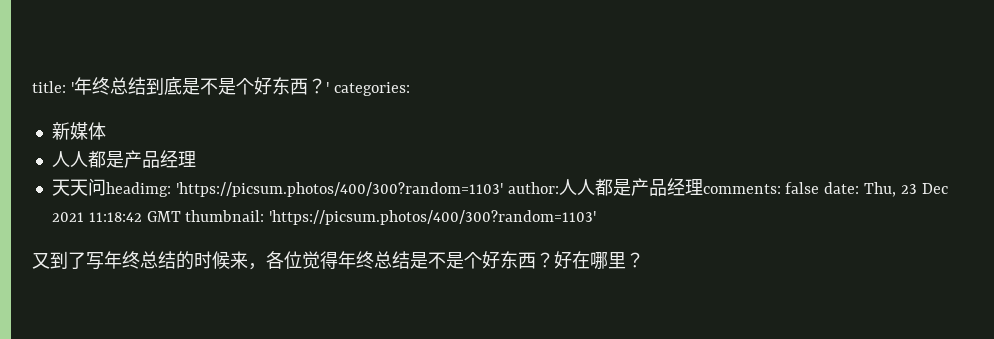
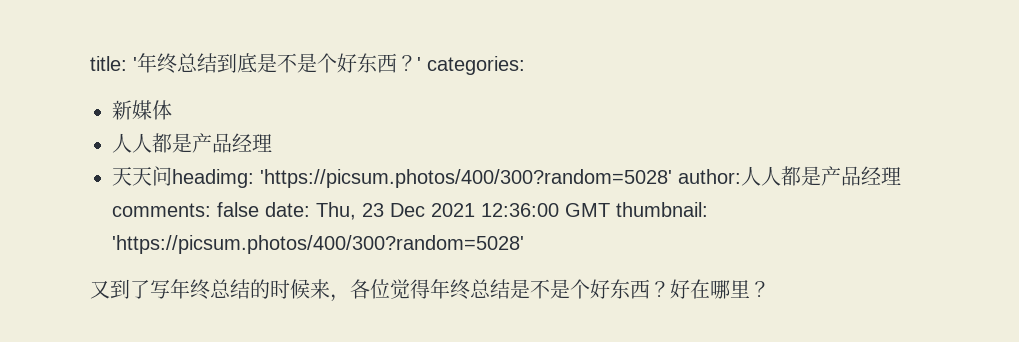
- 天天问headimg: 'https://picsum.photos/400/300?random=1103' author:人人都是产品经理comments: false date: Thu, 23 Dec 2021 11:18:42 GMT thumbnail: 'https://picsum.photos/400/300?random=1103'
+ 天天问headimg: 'https://picsum.photos/400/300?random=5028' author:人人都是产品经理comments: false date: Thu, 23 Dec 2021 12:36:00 GMT thumbnail: 'https://picsum.photos/400/300?random=5028'

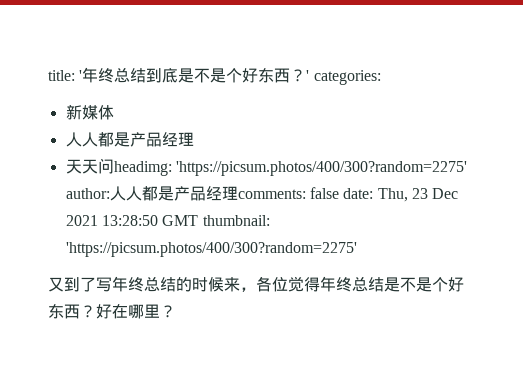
- 天天问headimg: 'https://picsum.photos/400/300?random=5028' author:人人都是产品经理comments: false date: Thu, 23 Dec 2021 12:36:00 GMT thumbnail: 'https://picsum.photos/400/300?random=5028'
+ 天天问headimg: 'https://picsum.photos/400/300?random=2275' author:人人都是产品经理comments: false date: Thu, 23 Dec 2021 13:28:50 GMT thumbnail: 'https://picsum.photos/400/300?random=2275'

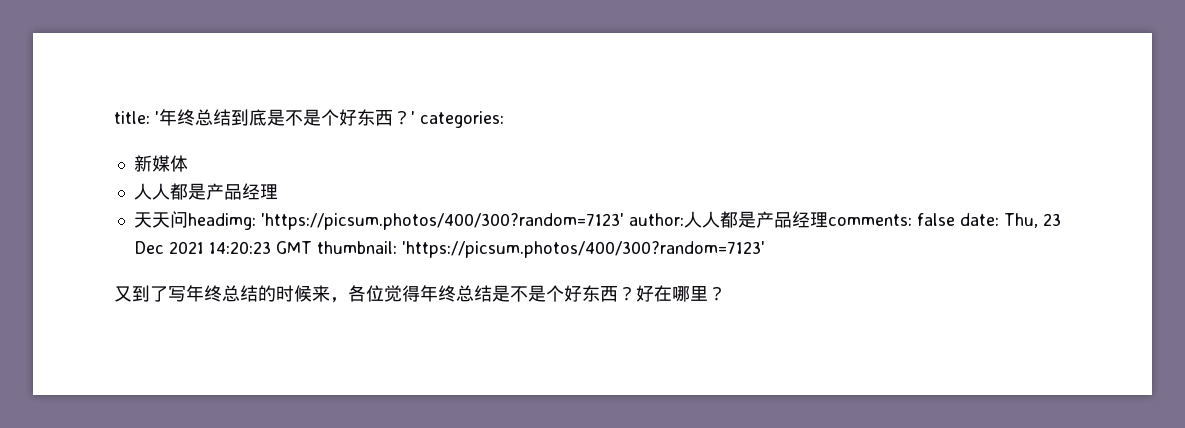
- 天天问headimg: 'https://picsum.photos/400/300?random=2275' author:人人都是产品经理comments: false date: Thu, 23 Dec 2021 13:28:50 GMT thumbnail: 'https://picsum.photos/400/300?random=2275'
+ 天天问headimg: 'https://picsum.photos/400/300?random=7123' author:人人都是产品经理comments: false date: Thu, 23 Dec 2021 14:20:23 GMT thumbnail: 'https://picsum.photos/400/300?random=7123'

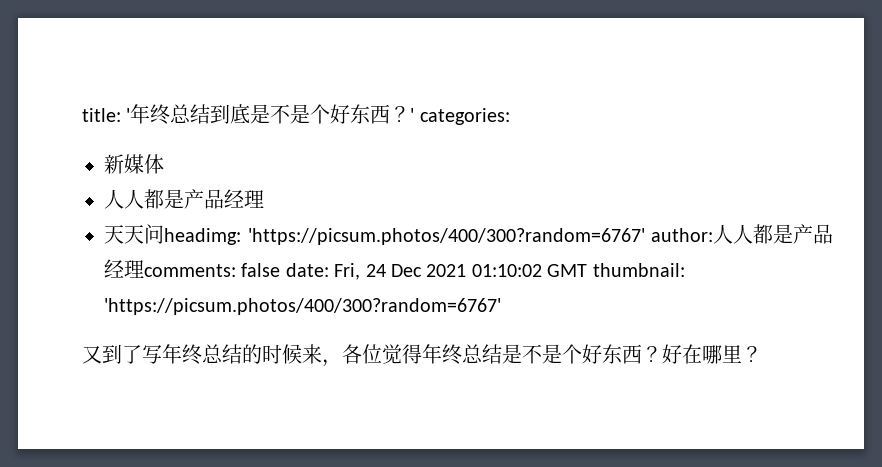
- 天天问headimg: 'https://picsum.photos/400/300?random=7123' author:人人都是产品经理comments: false date: Thu, 23 Dec 2021 14:20:23 GMT thumbnail: 'https://picsum.photos/400/300?random=7123'
+ 天天问headimg: 'https://picsum.photos/400/300?random=6767' author:人人都是产品经理comments: false date: Fri, 24 Dec 2021 01:10:02 GMT thumbnail: 'https://picsum.photos/400/300?random=6767'

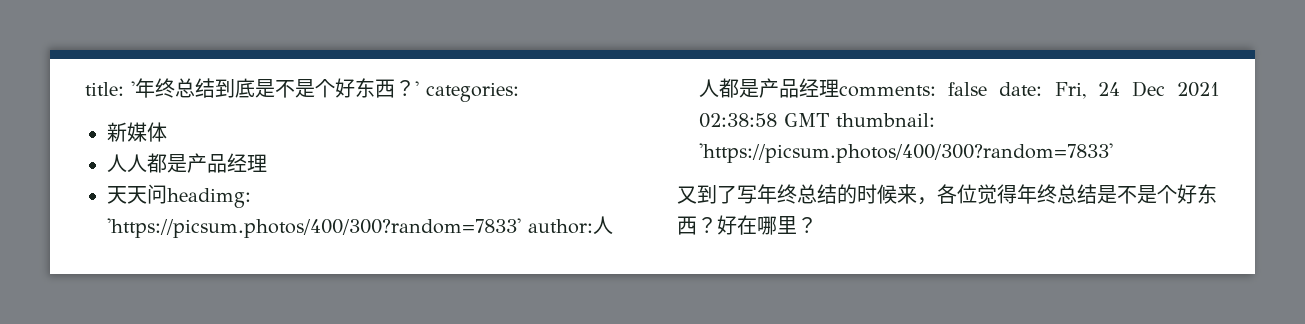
- 天天问headimg: 'https://picsum.photos/400/300?random=6767' author:人人都是产品经理comments: false date: Fri, 24 Dec 2021 01:10:02 GMT thumbnail: 'https://picsum.photos/400/300?random=6767'
+ 天天问headimg: 'https://picsum.photos/400/300?random=7833' author:人人都是产品经理comments: false date: Fri, 24 Dec 2021 02:38:58 GMT thumbnail: 'https://picsum.photos/400/300?random=7833'

